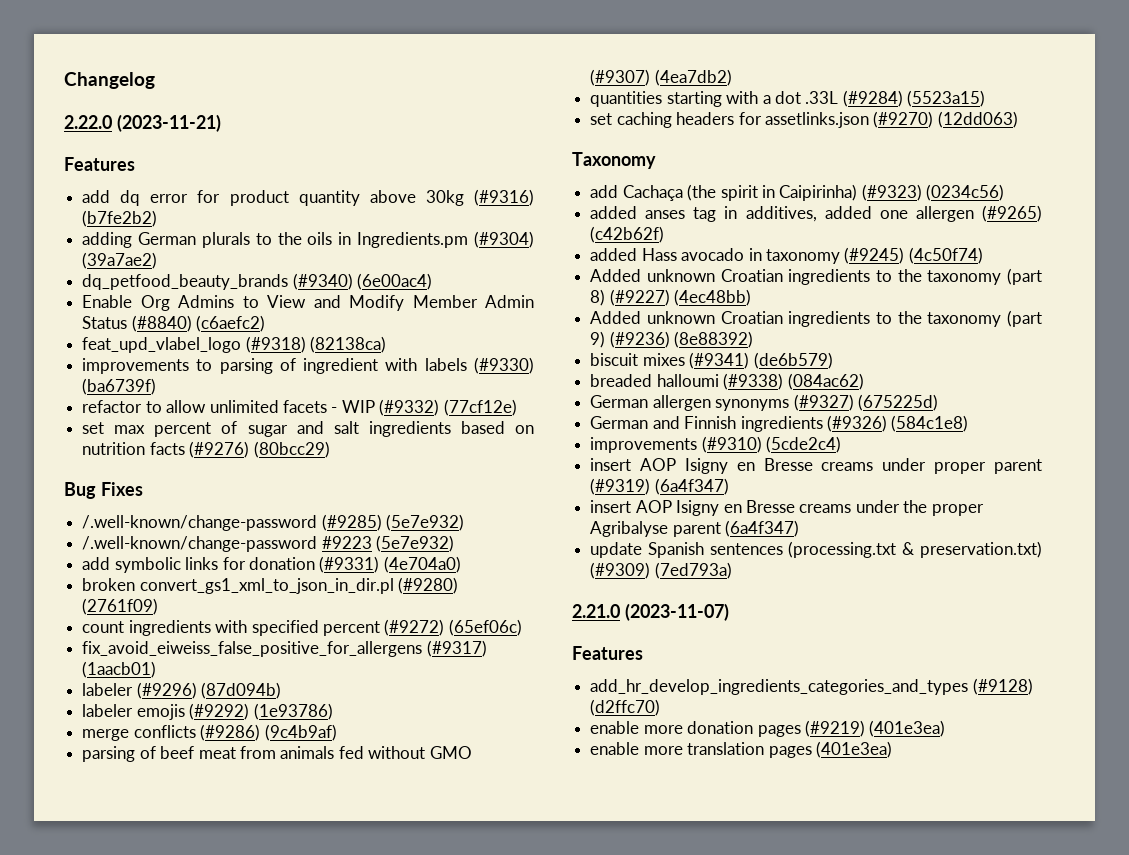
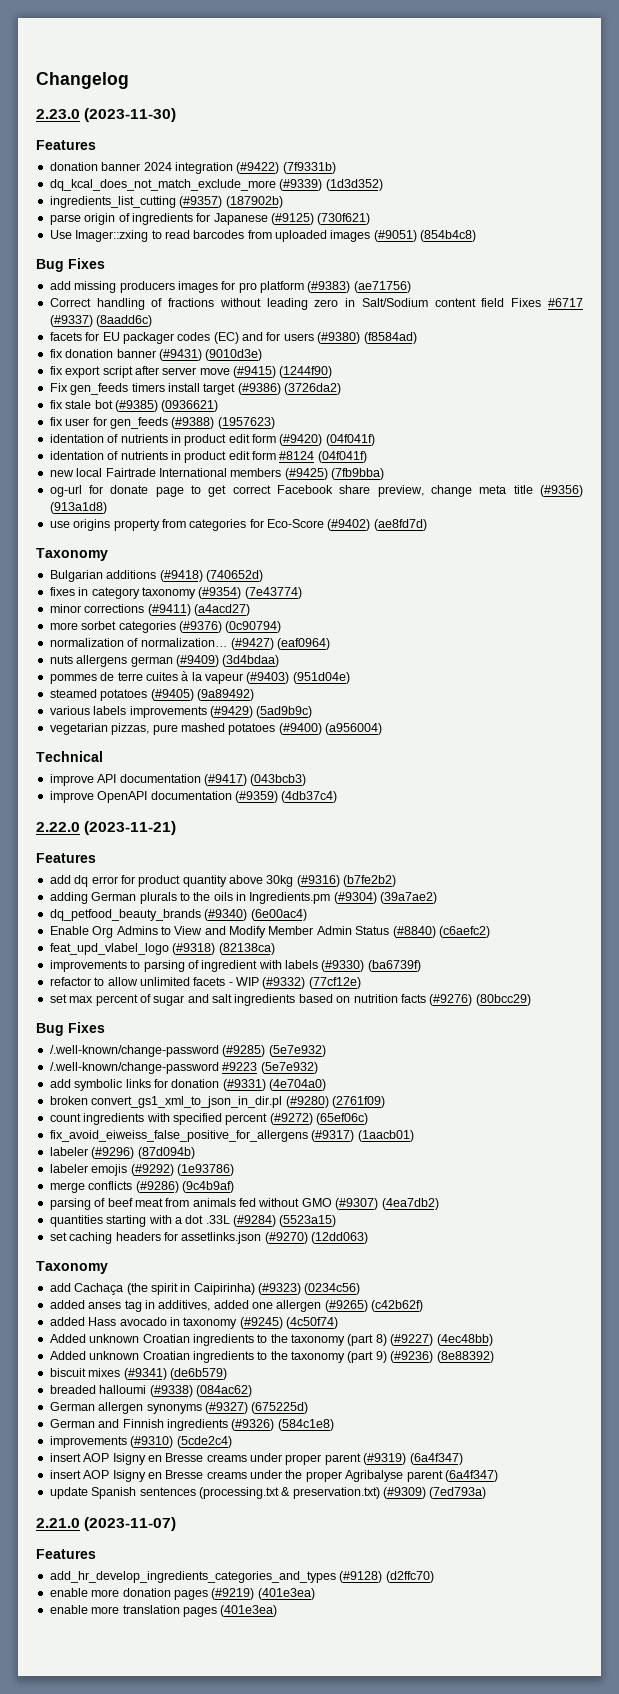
+ 2.23.0 (2023-11-30)
+ Features
+ donation banner 2024 integration (#9422) (7f9331b)
+ dq_kcal_does_not_match_exclude_more (#9339) (1d3d352)
+ ingredients_list_cutting (#9357) (187902b)
+ parse origin of ingredients for Japanese (#9125) (730f621)
+ Use Imager::zxing to read barcodes from uploaded images (#9051) (854b4c8)
+ Bug Fixes
+ add missing producers images for pro platform (#9383) (ae71756)
+ Correct handling of fractions without leading zero in Salt/Sodium content field Fixes #6717 (#9337) (8aadd6c)
+ facets for EU packager codes (EC) and for users (#9380) (f8584ad)
+ fix donation banner (#9431) (9010d3e)
+ fix export script after server move (#9415) (1244f90)
+ Fix gen_feeds timers install target (#9386) (3726da2)
+ fix stale bot (#9385) (0936621)
+ fix user for gen_feeds (#9388) (1957623)
+ identation of nutrients in product edit form (#9420) (04f041f)
+ identation of nutrients in product edit form #8124 (04f041f)
+ new local Fairtrade International members (#9425) (7fb9bba)
+ og-url for donate page to get correct Facebook share preview, change meta title (#9356) (913a1d8)
+ use origins property from categories for Eco-Score (#9402) (ae8fd7d)
+ Taxonomy
+ Bulgarian additions (#9418) (740652d)
+ fixes in category taxonomy (#9354) (7e43774)
+ minor corrections (#9411) (a4acd27)
+ more sorbet categories (#9376) (0c90794)
+ normalization of normalization… (#9427) (eaf0964)
+ nuts allergens german (#9409) (3d4bdaa)
+ pommes de terre cuites à la vapeur (#9403) (951d04e)
+ steamed potatoes (#9405) (9a89492)
+ various labels improvements (#9429) (5ad9b9c)
+ vegetarian pizzas, pure mashed potatoes (#9400) (a956004)
+ Technical
+ improve API documentation (#9417) (043bcb3)
+ improve OpenAPI documentation (#9359) (4db37c4)

